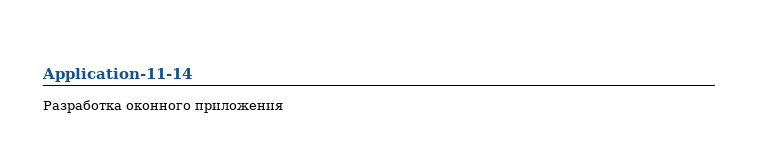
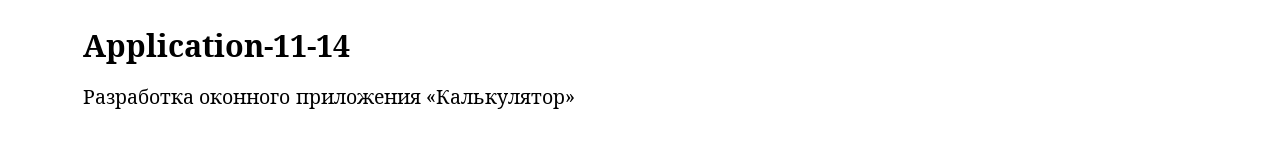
- Разработка оконного приложения
+ Разработка оконного приложения «Калькулятор»

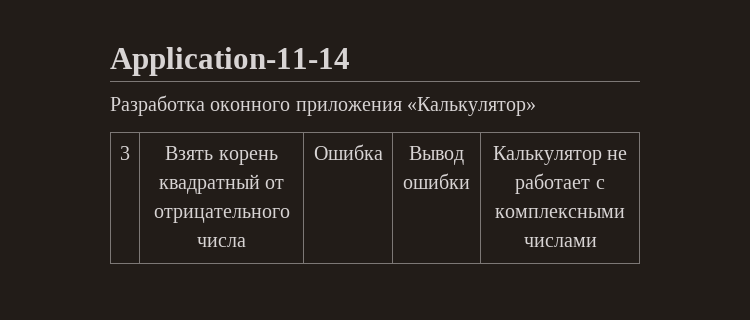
+ 3 | Взять корень квадратный от отрицательного числа | Ошибка | Вывод ошибки | Калькулятор не работает с комплексными числами

